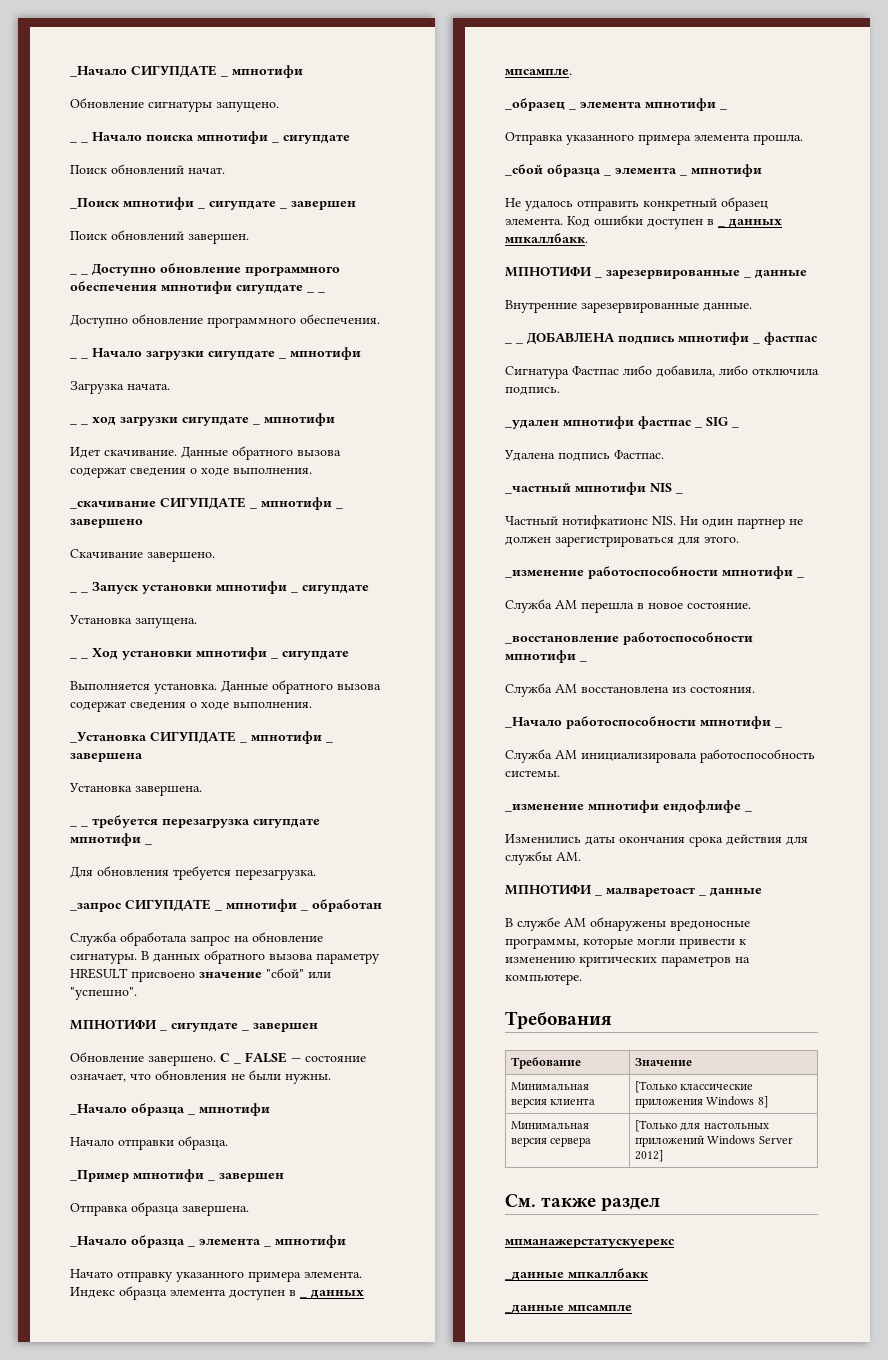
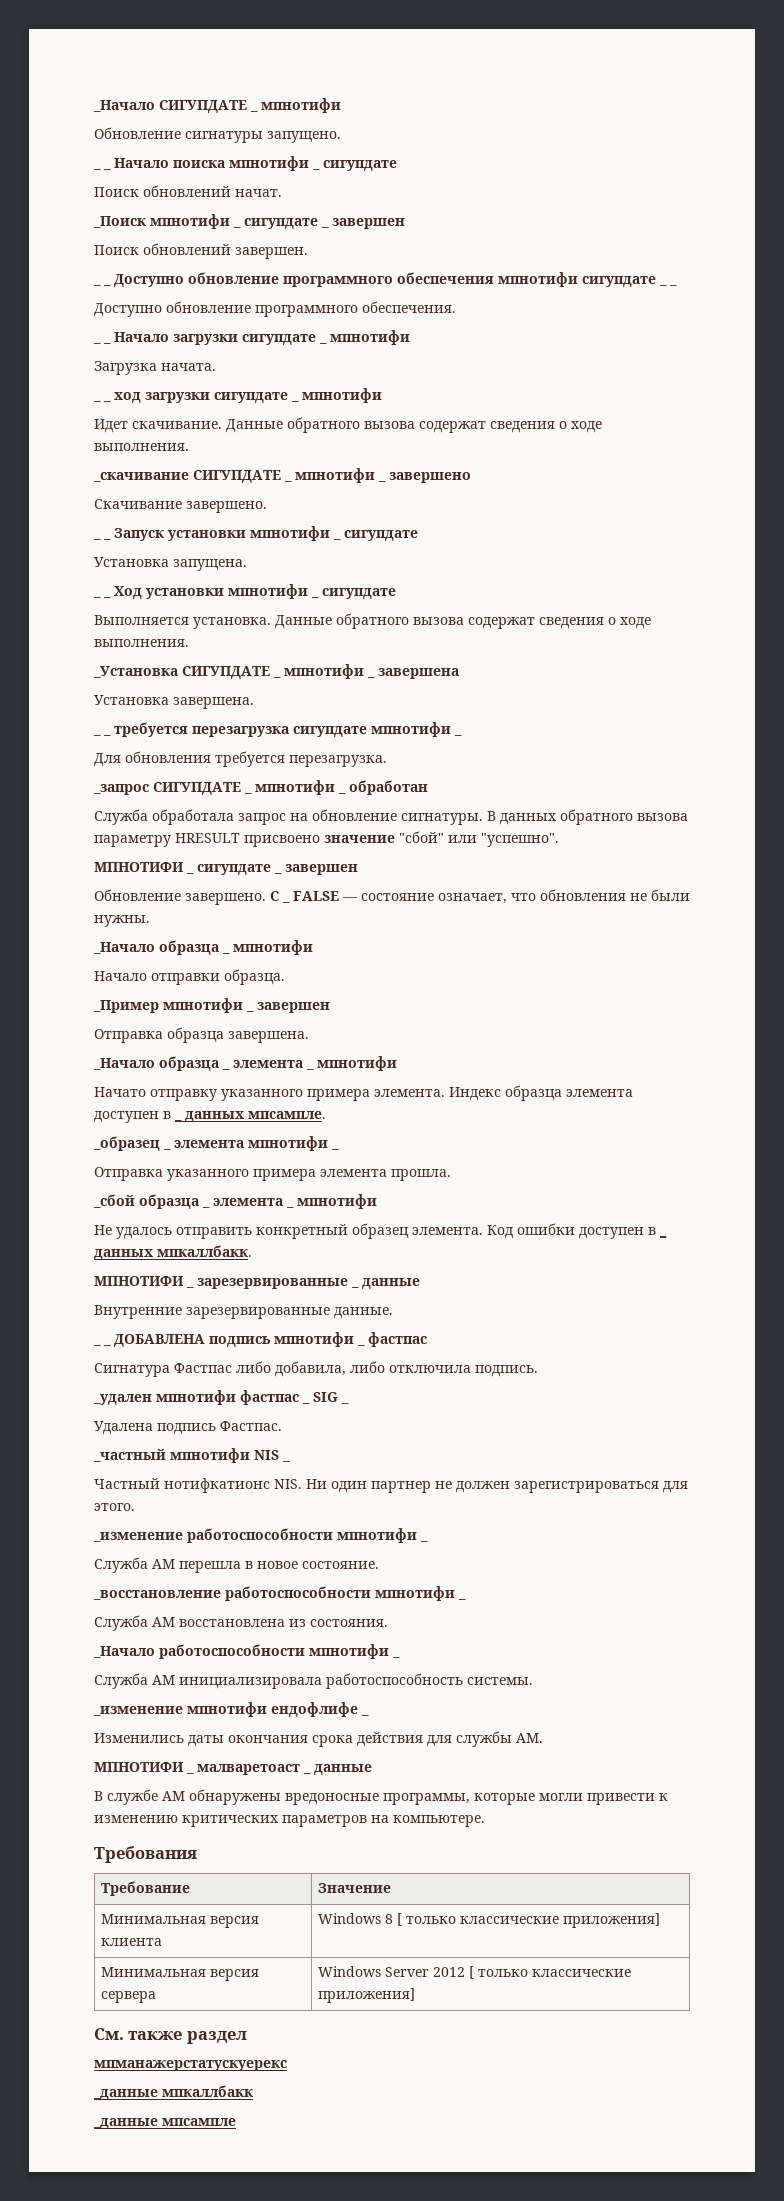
- Минимальная версия клиента | [Только классические приложения Windows 8]
- Минимальная версия сервера | [Только для настольных приложений Windows Server 2012]
+ Минимальная версия клиента | Windows 8 [ только классические приложения]
+ Минимальная версия сервера | Windows Server 2012 [ только классические приложения]

